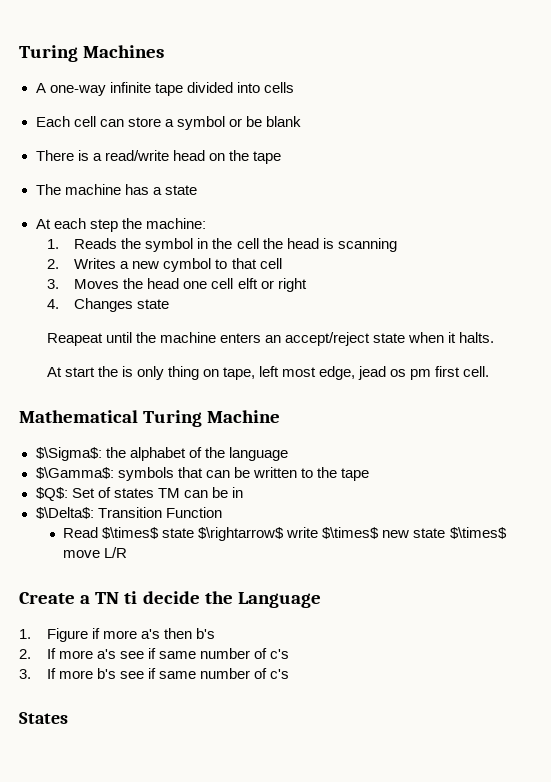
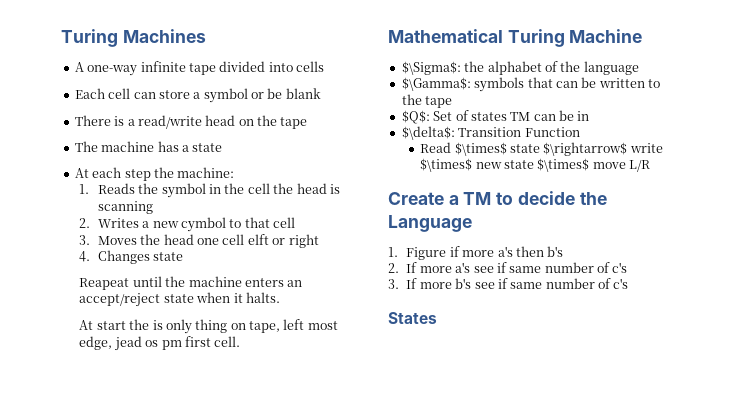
- $\Delta$: Transition Function
+ $\delta$: Transition Function
- Create a TN ti decide the Language
+ Create a TM to decide the Language

